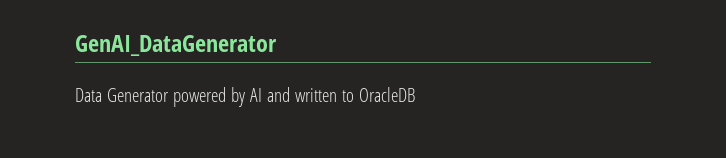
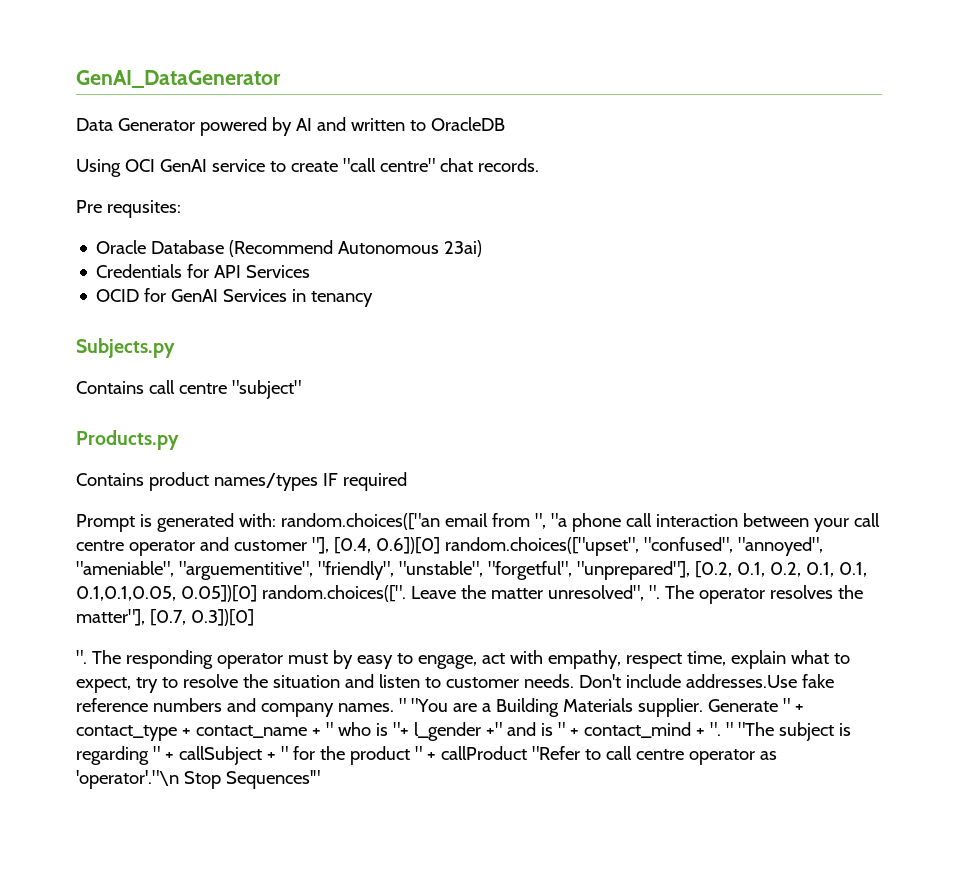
+ Using OCI GenAI service to create "call centre" chat records.
+ Pre requsites:
+ Oracle Database (Recommend Autonomous 23ai)
+ Credentials for API Services
+ OCID for GenAI Services in tenancy
+ Subjects.py
+ Contains call centre "subject"
+ Products.py
+ Contains product names/types IF required
+ Prompt is generated with: random.choices(["an email from ", "a phone call interaction between your call centre operator and customer "], [0.4, 0.6])[0] random.choices(["upset", "confused", "annoyed", "ameniable", "arguementitive", "friendly", "unstable", "forgetful", "unprepared"], [0.2, 0.1, 0.2, 0.1, 0.1, 0.1,0.1,0.05, 0.05])[0] random.choices([". Leave the matter unresolved", ". The operator resolves the matter"], [0.7, 0.3])[0]
+ ". The responding operator must by easy to engage, act with empathy, respect time, explain what to expect, try to resolve the situation and listen to customer needs. Don't include addresses.Use fake reference numbers and company names. " "You are a Building Materials supplier. Generate " + contact_type + contact_name + " who is "+ l_gender +" and is " + contact_mind + ". " "The subject is regarding " + callSubject + " for the product " + callProduct "Refer to call centre operator as 'operator'."\n Stop Sequences'"

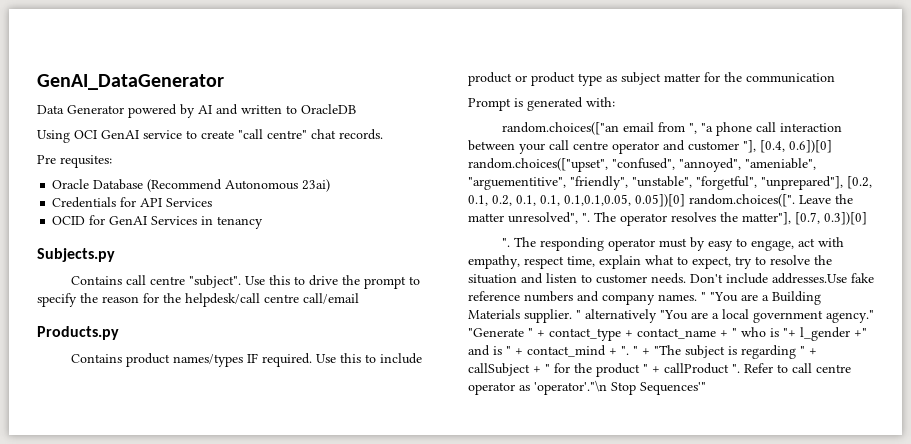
- Contains call centre "subject"
+ Contains call centre "subject". Use this to drive the prompt to specify the reason for the helpdesk/call centre call/email
- Contains product names/types IF required
+ Contains product names/types IF required. Use this to include product or product type as subject matter for the communication
- Prompt is generated with: random.choices(["an email from ", "a phone call interaction between your call centre operator and customer "], [0.4, 0.6])[0] random.choices(["upset", "confused", "annoyed", "ameniable", "arguementitive", "friendly", "unstable", "forgetful", "unprepared"], [0.2, 0.1, 0.2, 0.1, 0.1, 0.1,0.1,0.05, 0.05])[0] random.choices([". Leave the matter unresolved", ".
+ Prompt is generated with:
+ random.choices(["an email from ", "a phone call interaction between your call centre operator and customer "], [0.4, 0.6])[0] random.choices(["upset", "confused", "annoyed", "ameniable", "arguementitive", "friendly", "unstable", "forgetful", "unprepared"], [0.2, 0.1, 0.2, 0.1, 0.1, 0.1,0.1,0.05, 0.05])[0] random.choices([". Leave the matter unresolved", ".
- Generate " + contact_type + contact_name + " who is "+ l_gender +" and is " + contact_mind + ".
+ " alternatively "You are a local government agency." "Generate " + contact_type + contact_name + " who is "+ l_gender +" and is " + contact_mind + ".
- " "The subject is regarding " + callSubject + " for the product " + callProduct "Refer to call centre operator as 'operator'."\n Stop Sequences'"
+ " + "The subject is regarding " + callSubject + " for the product " + callProduct ". Refer to call centre operator as 'operator'."\n Stop Sequences'"

